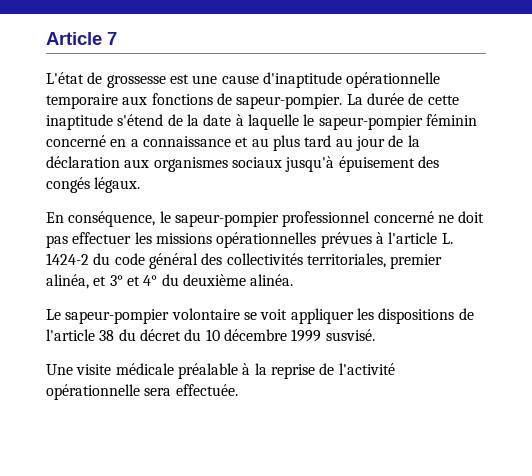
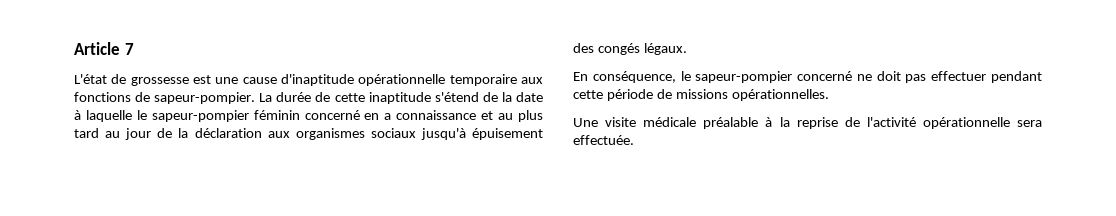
- En conséquence, le sapeur-pompier professionnel concerné ne doit pas effectuer les missions opérationnelles prévues à l'article L. 1424-2 du code général des collectivités territoriales, premier alinéa, et 3° et 4° du deuxième alinéa.
- Le sapeur-pompier volontaire se voit appliquer les dispositions de l'article 38 du décret du 10 décembre 1999 susvisé.
+ En conséquence, le sapeur-pompier concerné ne doit pas effectuer pendant cette période de missions opérationnelles.

